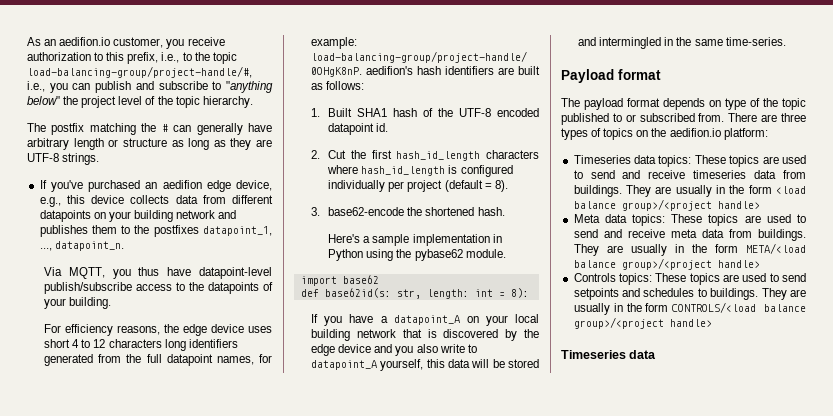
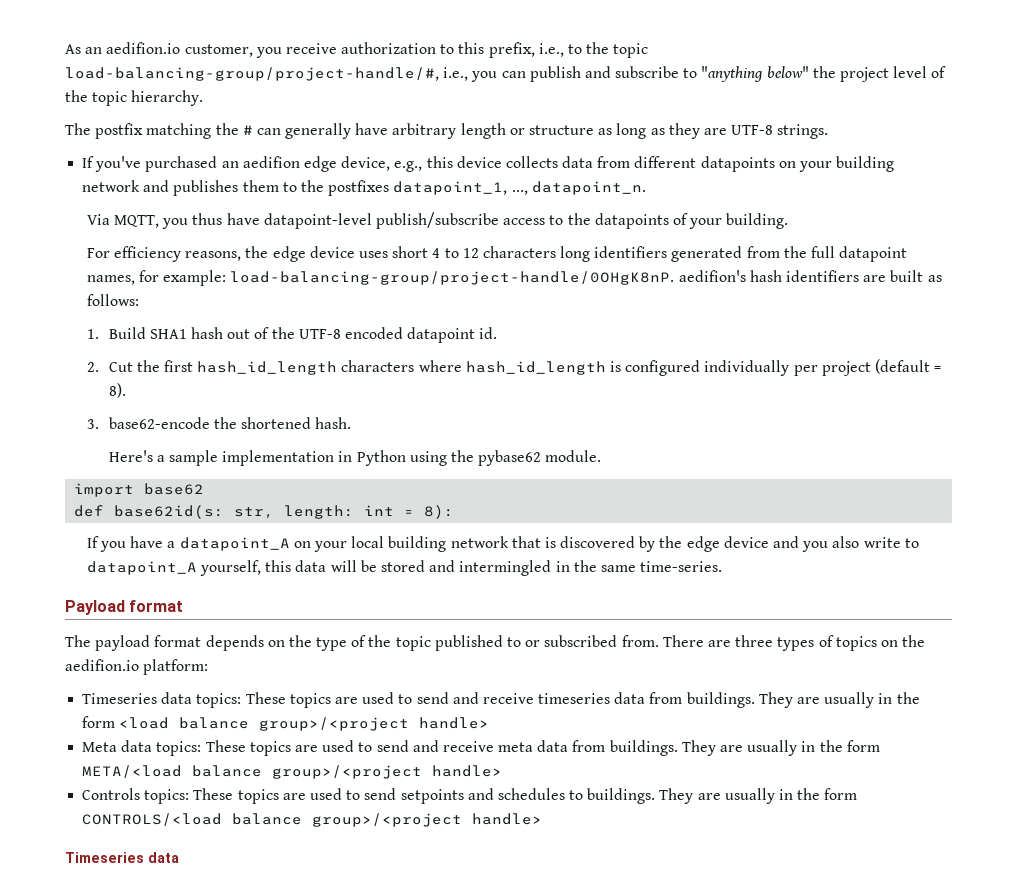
- 1. Built SHA1 hash of the UTF-8 encoded datapoint id.
+ 1. Build SHA1 hash out of the UTF-8 encoded datapoint id.
- The payload format depends on type of the topic published to or subscribed from.
+ The payload format depends on the type of the topic published to or subscribed from.

